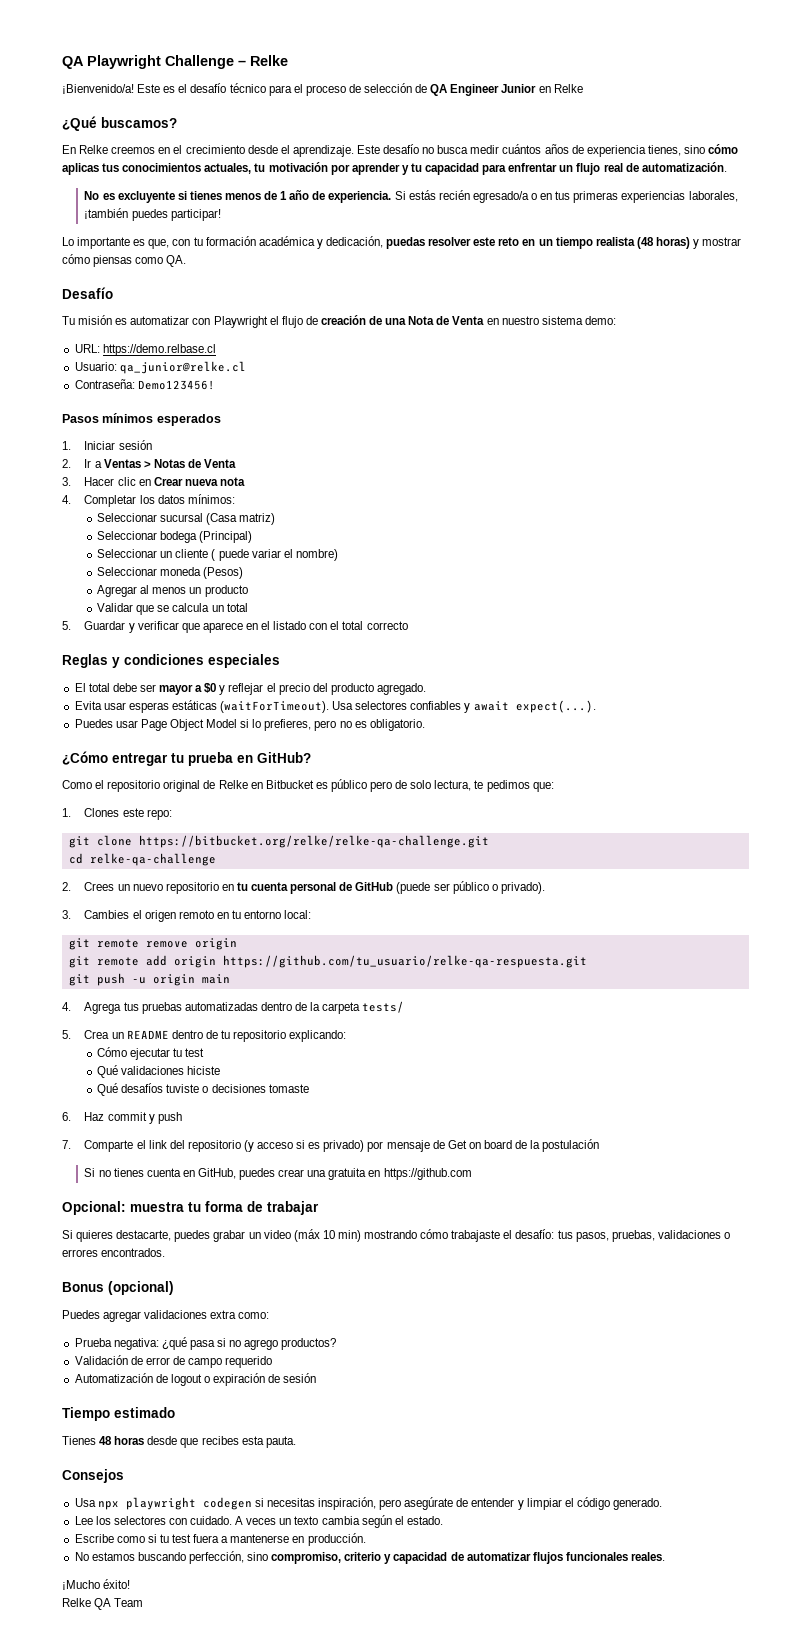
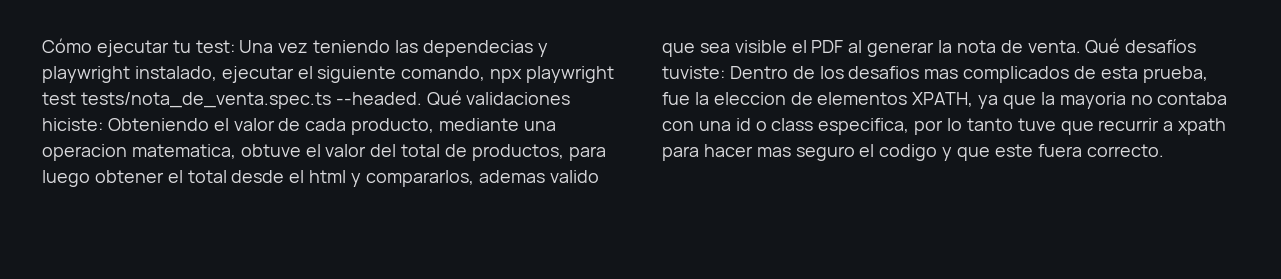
- QA Playwright Challenge – Relke
- ¡Bienvenido/a! Este es el desafío técnico para el proceso de selección de QA Engineer Junior en Relke
- ¿Qué buscamos?
- En Relke creemos en el crecimiento desde el aprendizaje. Este desafío no busca medir cuántos años de experiencia tienes, sino cómo aplicas tus conocimientos actuales, tu motivación por aprender y tu capacidad para enfrentar un flujo real de automatización.
- No es excluyente si tienes menos de 1 año de experiencia. Si estás recién egresado/a o en tus primeras experiencias laborales, ¡también puedes participar!
- Lo importante es que, con tu formación académica y dedicación, puedas resolver este reto en un tiempo realista (48 horas) y mostrar cómo piensas como QA.
- Desafío
- Tu misión es automatizar con Playwright el flujo de creación de una Nota de Venta en nuestro sistema demo:
- URL: https://demo.relbase.cl
- Usuario: qa_junior@relke.cl
- Contraseña: Demo123456!
- Pasos mínimos esperados
- 1. Iniciar sesión
- 2. Ir a Ventas > Notas de Venta
- 3. Hacer clic en Crear nueva nota
- 4. Completar los datos mínimos:
- Seleccionar sucursal (Casa matriz)
- Seleccionar bodega (Principal)
- Seleccionar un cliente ( puede variar el nombre)
- Seleccionar moneda (Pesos)
- Agregar al menos un producto
- Validar que se calcula un total
- 5. Guardar y verificar que aparece en el listado con el total correcto
- Reglas y condiciones especiales
- El total debe ser mayor a $0 y reflejar el precio del producto agregado.
- Evita usar esperas estáticas (waitForTimeout). Usa selectores confiables y await expect(...).
- Puedes usar Page Object Model si lo prefieres, pero no es obligatorio.
- ¿Cómo entregar tu prueba en GitHub?
- Como el repositorio original de Relke en Bitbucket es público pero de solo lectura, te pedimos que:
- 1. Clones este repo:
- git clone https://bitbucket.org/relke/relke-qa-challenge.git
- cd relke-qa-challenge
- 2. Crees un nuevo repositorio en tu cuenta personal de GitHub (puede ser público o privado).
- 3. Cambies el origen remoto en tu entorno local:
- git remote remove origin
- git remote add origin https://github.com/tu_usuario/relke-qa-respuesta.git
- git push -u origin main
- 4. Agrega tus pruebas automatizadas dentro de la carpeta tests/
- 5. Crea un README dentro de tu repositorio explicando:
- Cómo ejecutar tu test
- Qué validaciones hiciste
- Qué desafíos tuviste o decisiones tomaste
- 6. Haz commit y push
- 7. Comparte el link del repositorio (y acceso si es privado) por mensaje de Get on board de la postulación
- Si no tienes cuenta en GitHub, puedes crear una gratuita en https://github.com
- Opcional: muestra tu forma de trabajar
- Si quieres destacarte, puedes grabar un video (máx 10 min) mostrando cómo trabajaste el desafío: tus pasos, pruebas, validaciones o errores encontrados.
- Bonus (opcional)
- Puedes agregar validaciones extra como:
- Prueba negativa: ¿qué pasa si no agrego productos?
- Validación de error de campo requerido
- Automatización de logout o expiración de sesión
- Tiempo estimado
- Tienes 48 horas desde que recibes esta pauta.
- Consejos
- Usa npx playwright codegen si necesitas inspiración, pero asegúrate de entender y limpiar el código generado.
- Lee los selectores con cuidado. A veces un texto cambia según el estado.
- Escribe como si tu test fuera a mantenerse en producción.
- No estamos buscando perfección, sino compromiso, criterio y capacidad de automatizar flujos funcionales reales.
- ¡Mucho éxito!
- Relke QA Team
+ Cómo ejecutar tu test: Una vez teniendo las dependecias y playwright instalado, ejecutar el siguiente comando, npx playwright test tests/nota_de_venta.spec.ts --headed. Qué validaciones hiciste: Obteniendo el valor de cada producto, mediante una operacion matematica, obtuve el valor del total de productos, para luego obtener el total desde el html y compararlos, ademas valido que sea visible el PDF al generar la nota de venta. Qué desafíos tuviste: Dentro de los desafios mas complicados de esta prueba, fue la eleccion de elementos XPATH, ya que la mayoria no contaba con una id o class especifica, por lo tanto tuve que recurrir a xpath para hacer mas seguro el codigo y que este fuera correcto.

